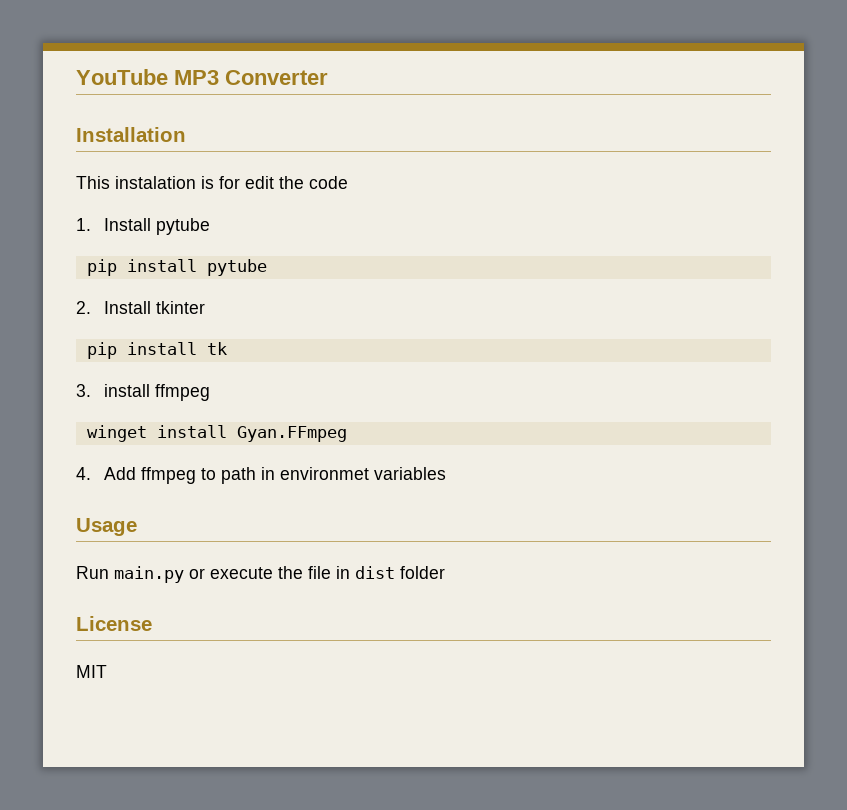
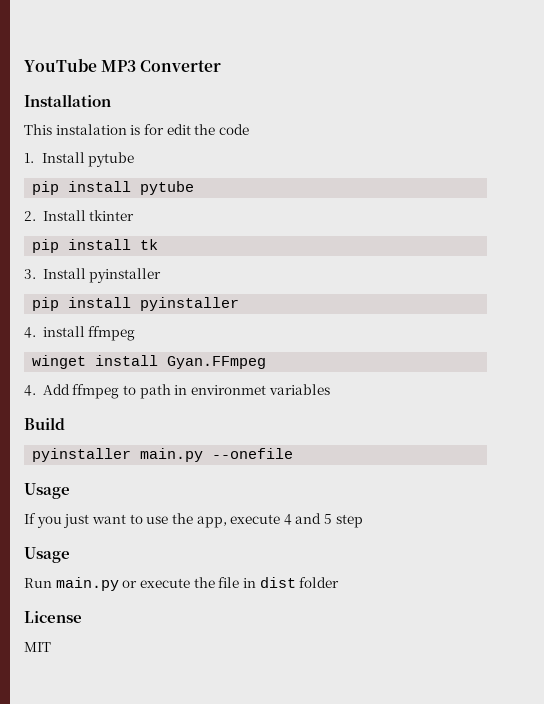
- 3. install ffmpeg
+ 3. Install pyinstaller
+ pip install pyinstaller
+ 4. install ffmpeg
+ Build
+ pyinstaller main.py --onefile
+ Usage
+ If you just want to use the app, execute 4 and 5 step

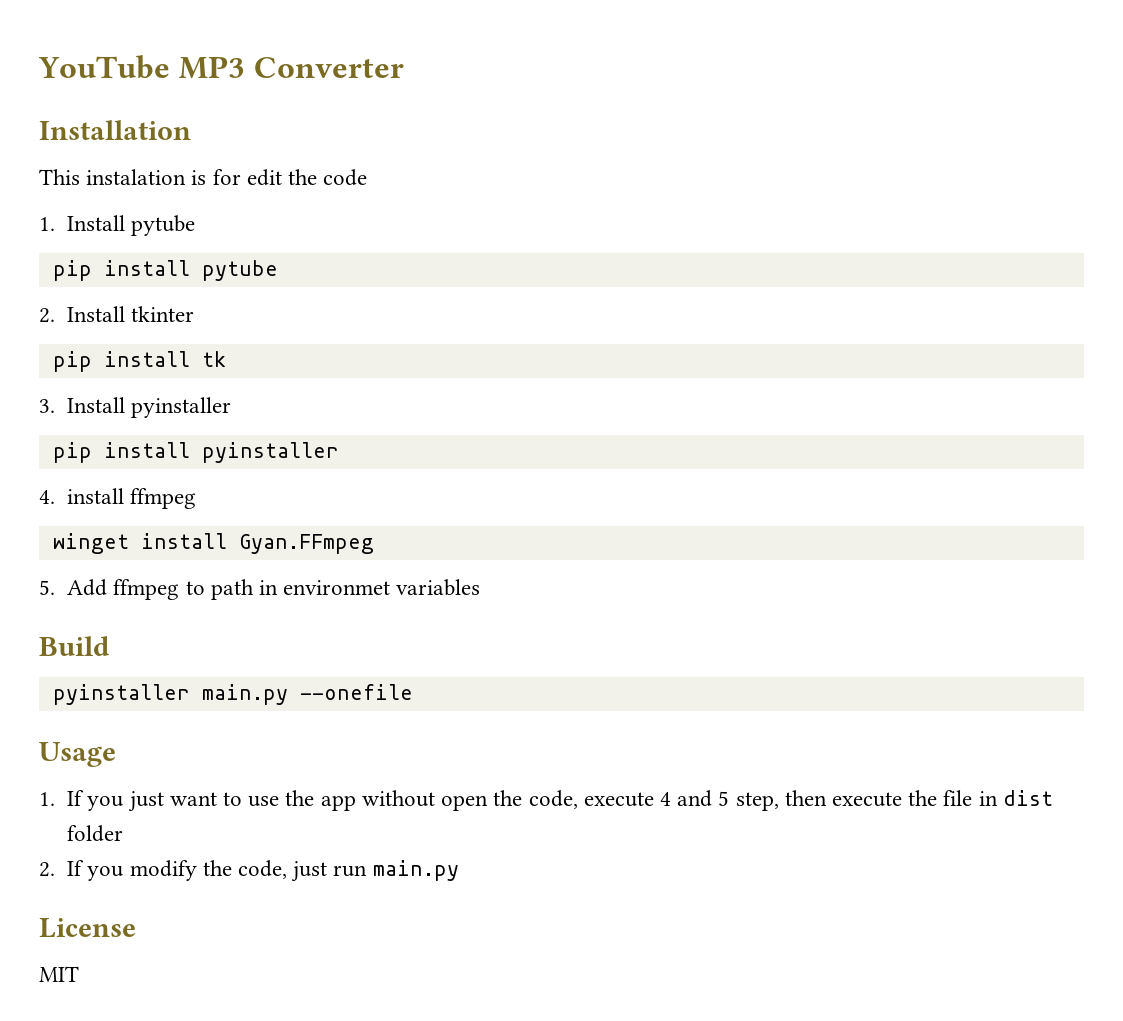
- 4. Add ffmpeg to path in environmet variables
+ 5. Add ffmpeg to path in environmet variables
- If you just want to use the app, execute 4 and 5 step
- Usage
- Run main.py or execute the file in dist folder
+ 1. If you just want to use the app without open the code, execute 4 and 5 step, then execute the file in dist folder
+ 2. If you modify the code, just run main.py

